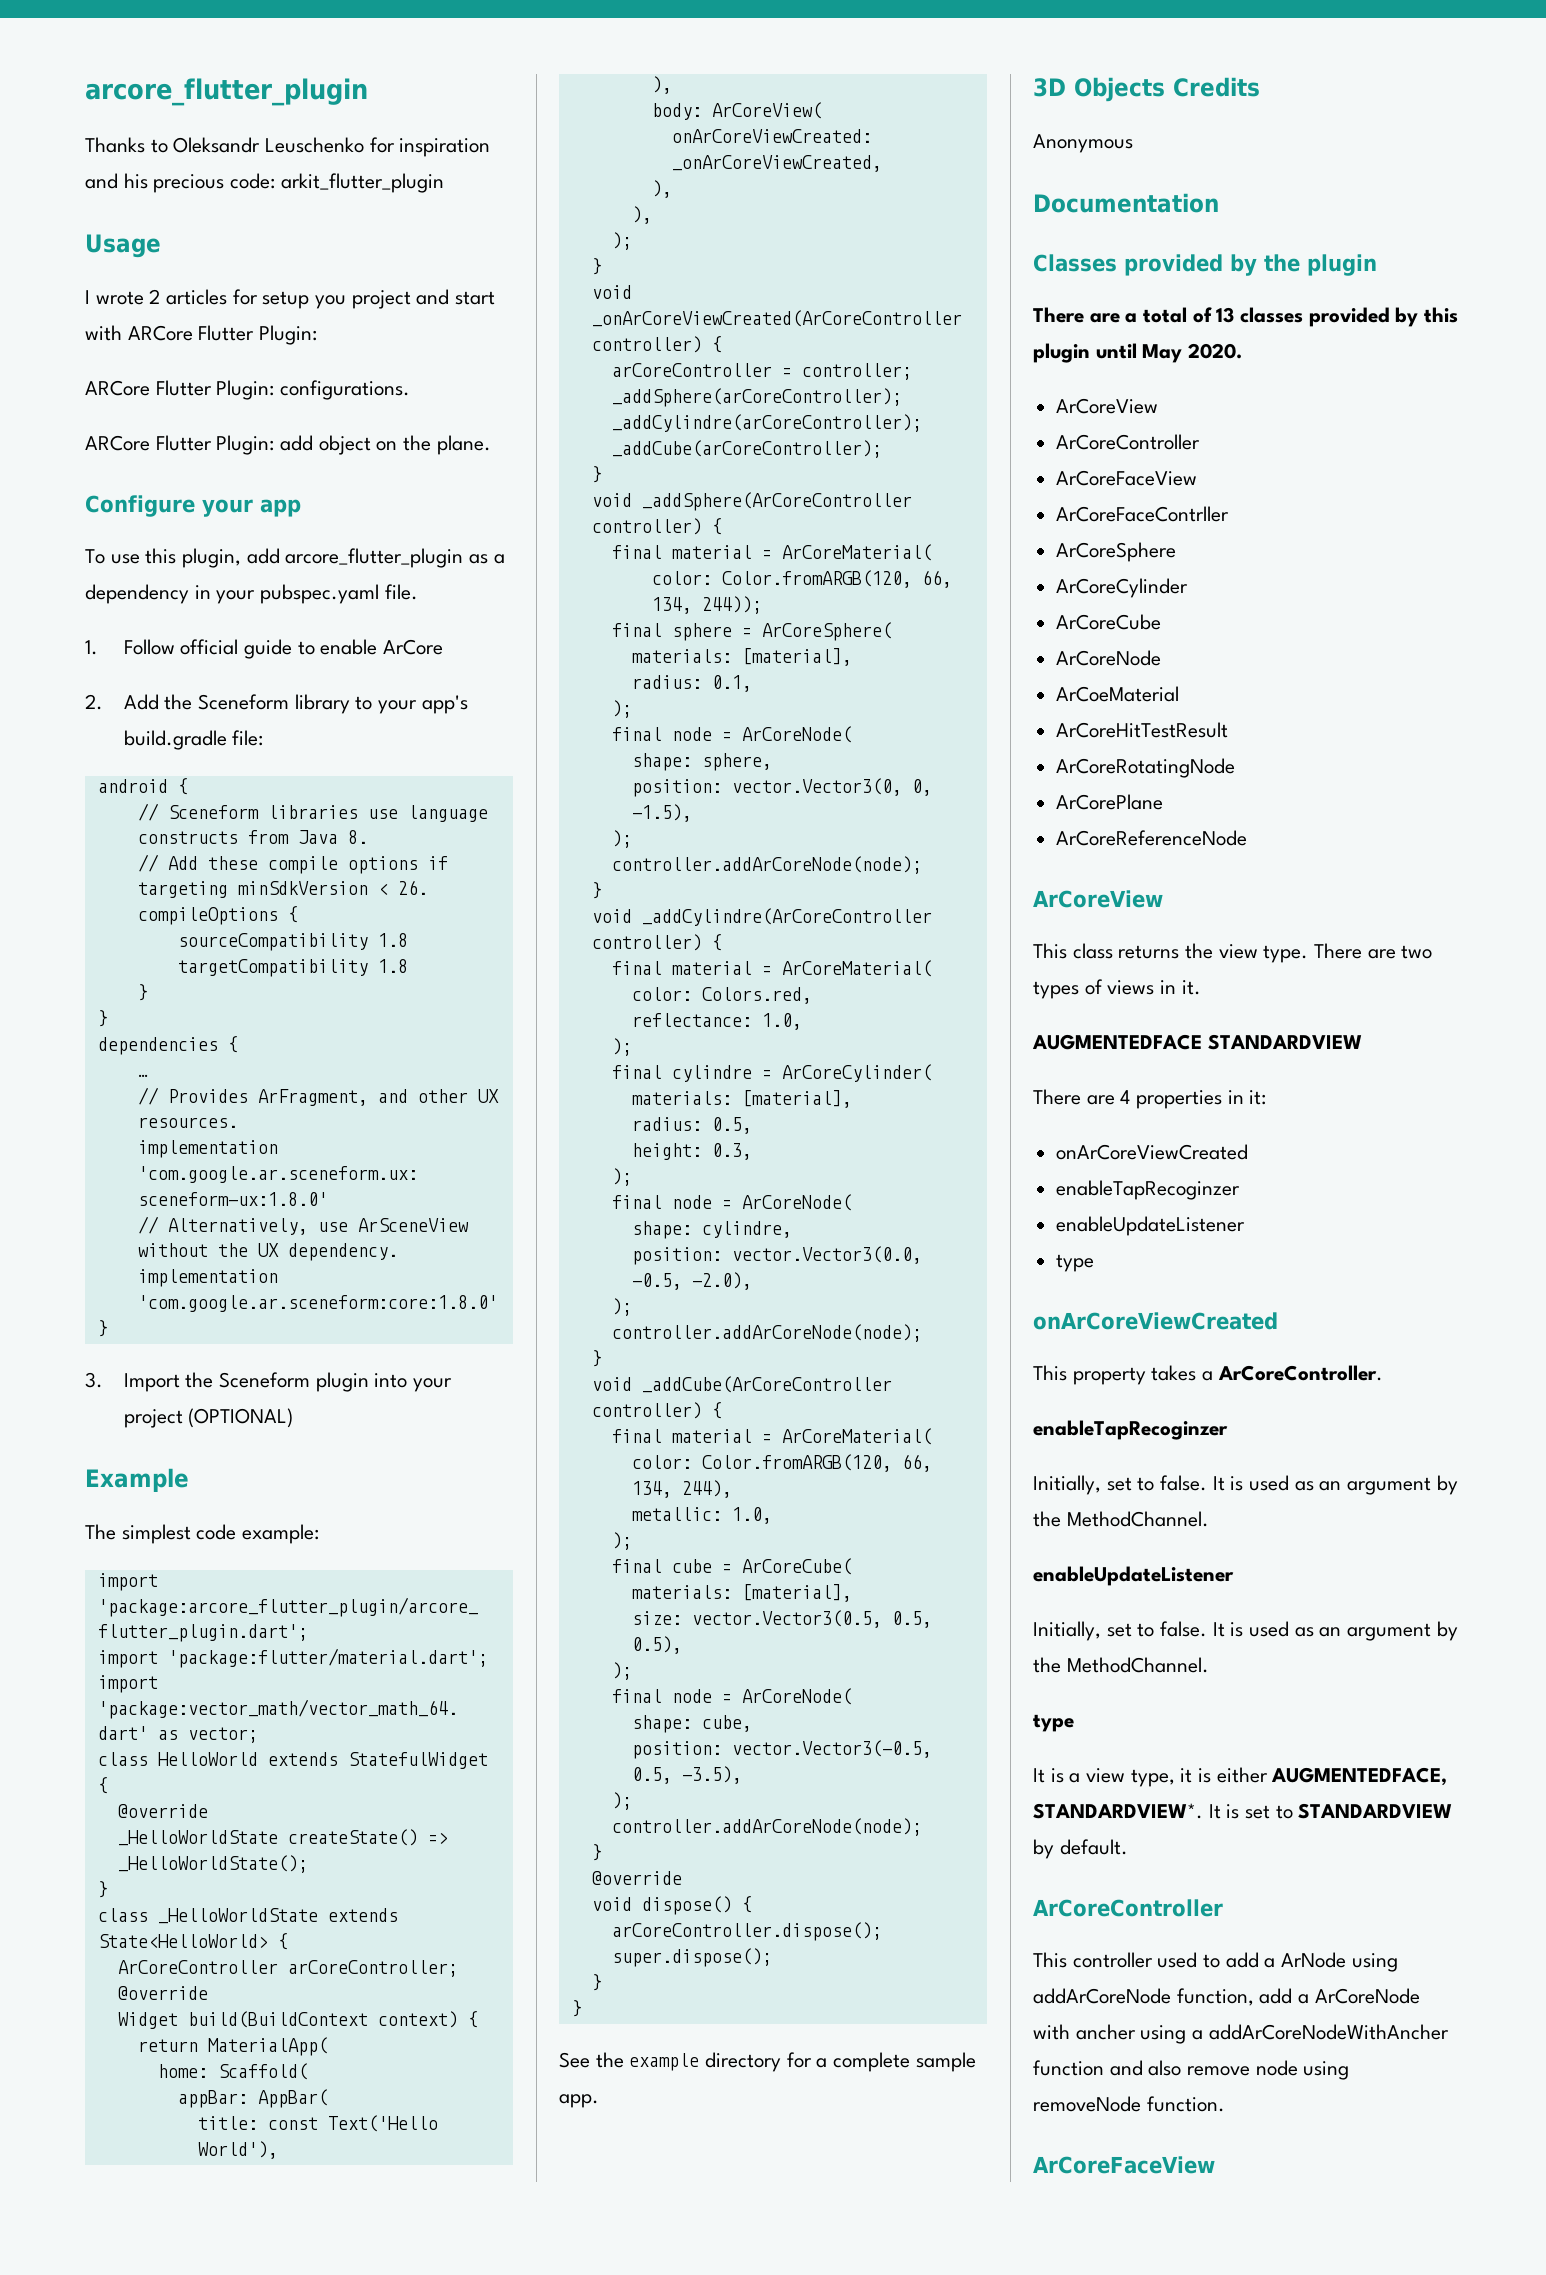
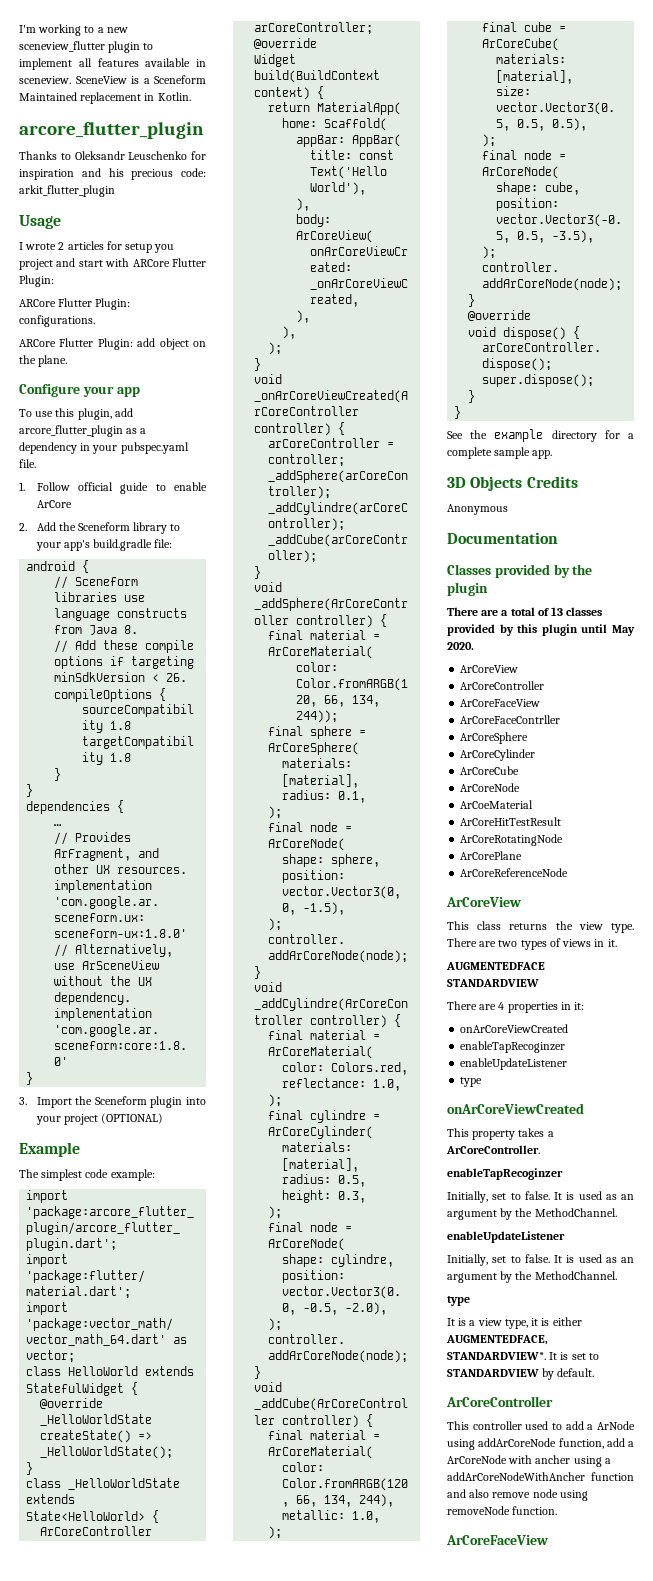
+ I'm working to a new sceneview_flutter plugin to implement all features available in sceneview. SceneView is a Sceneform Maintained replacement in Kotlin.

